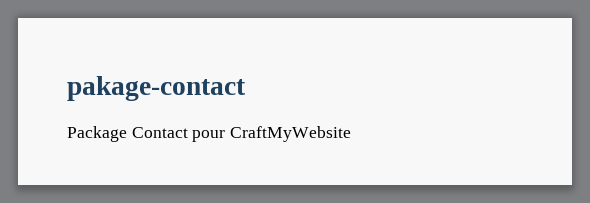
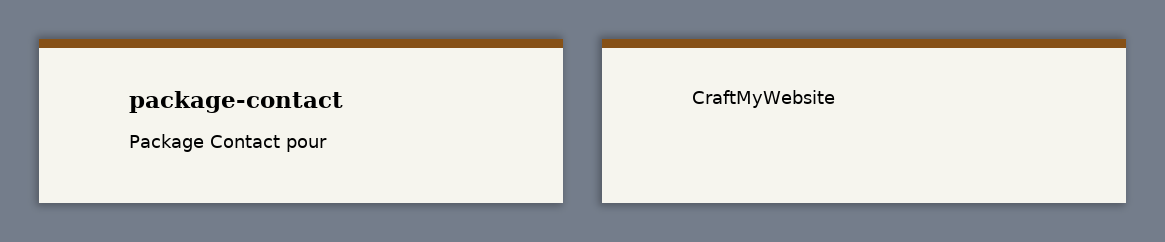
- pakage-contact
+ package-contact

